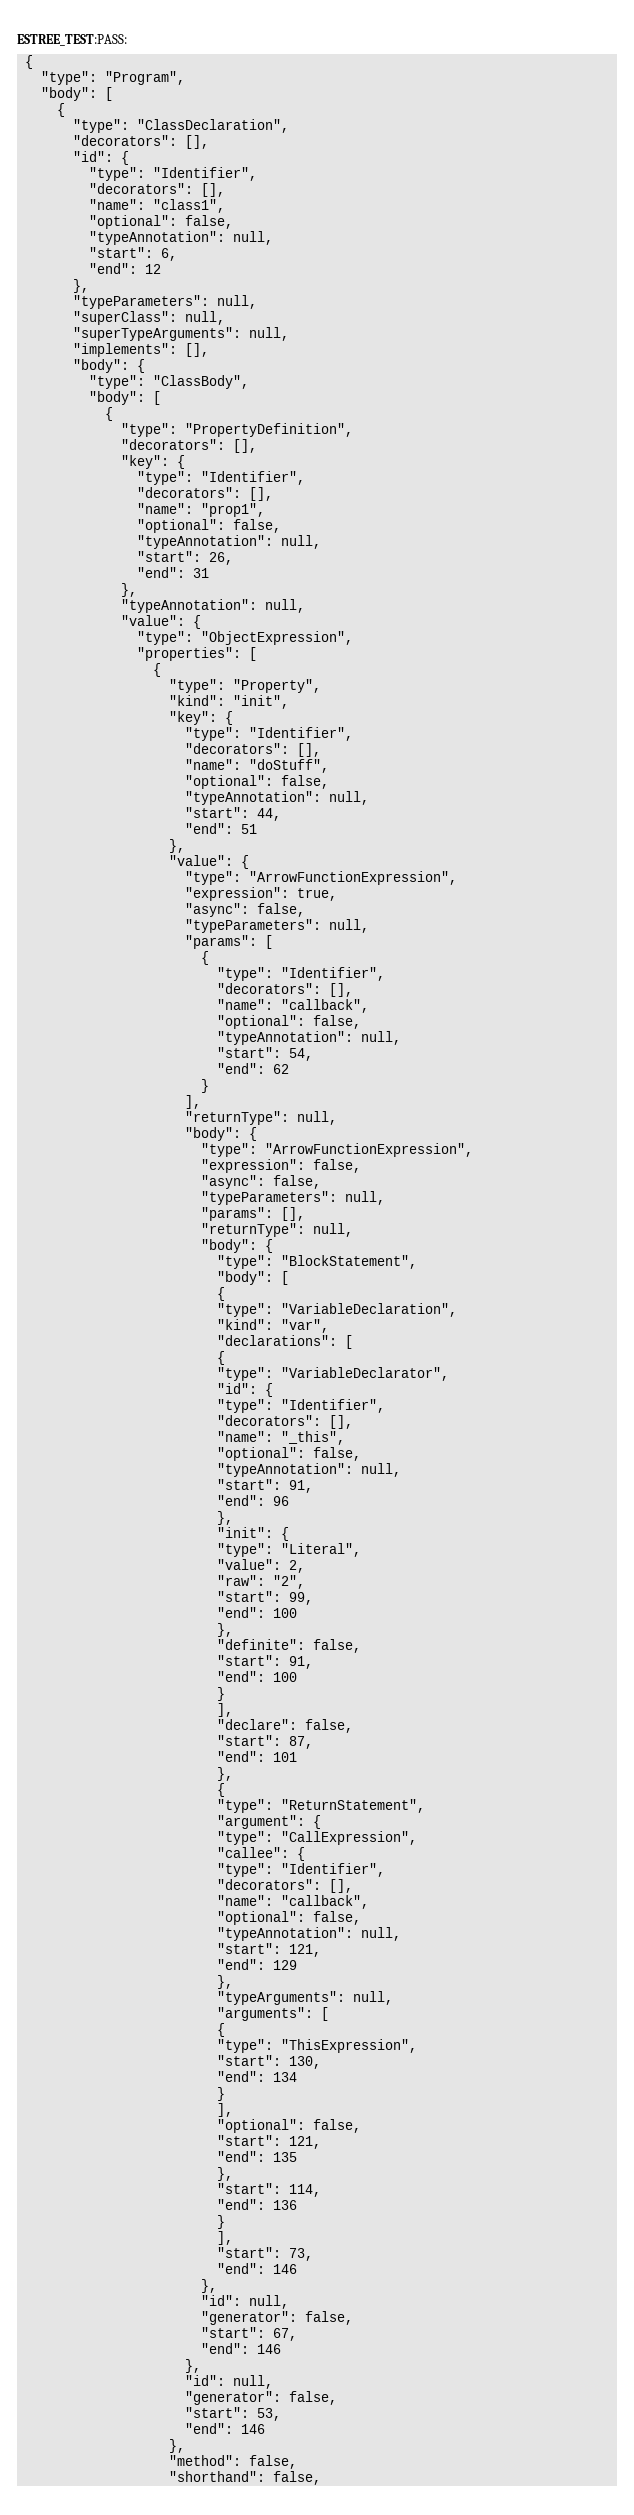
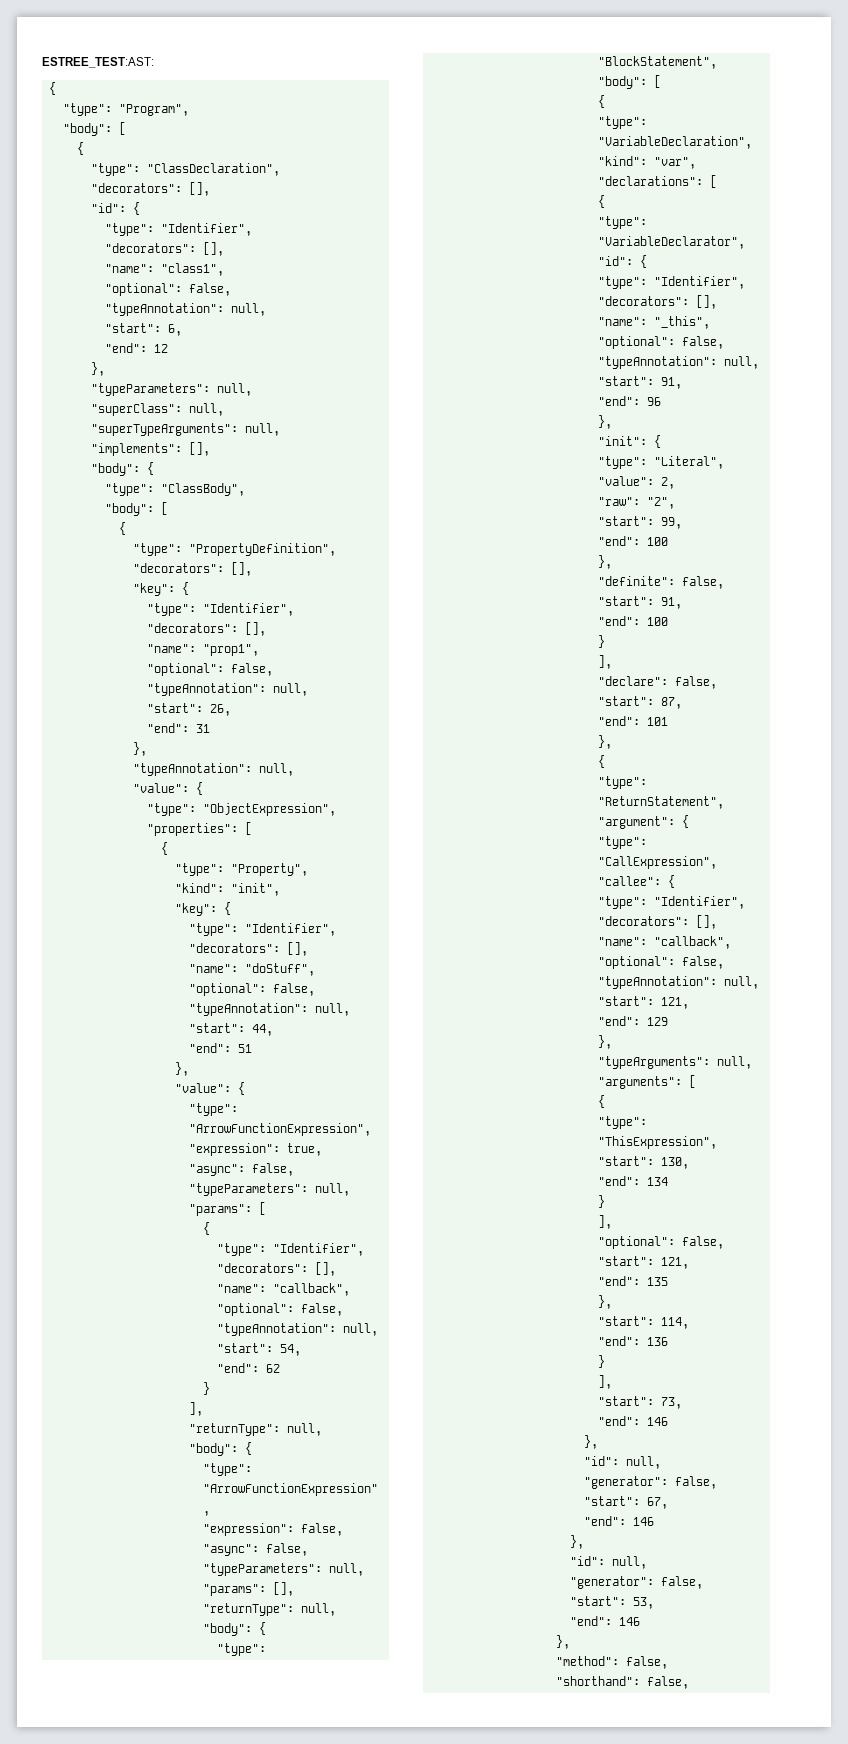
- ESTREE_TEST:PASS:
+ ESTREE_TEST:AST:

